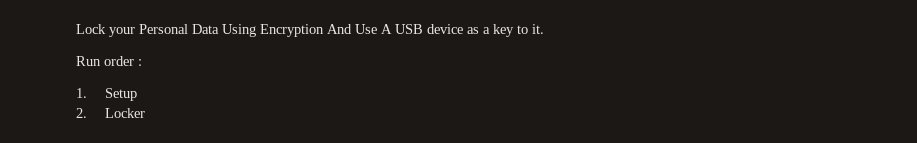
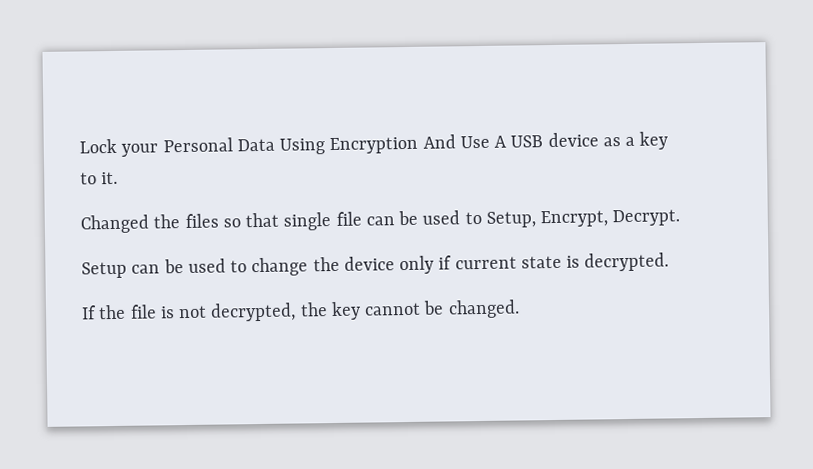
- Run order :
- 1. Setup
- 2. Locker
+ Changed the files so that single file can be used to Setup, Encrypt, Decrypt.
+ Setup can be used to change the device only if current state is decrypted.
+ If the file is not decrypted, the key cannot be changed.

